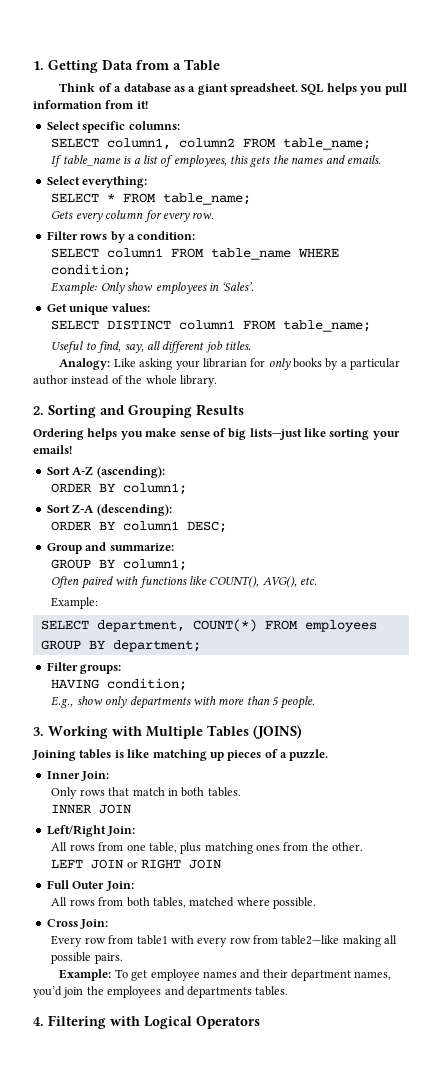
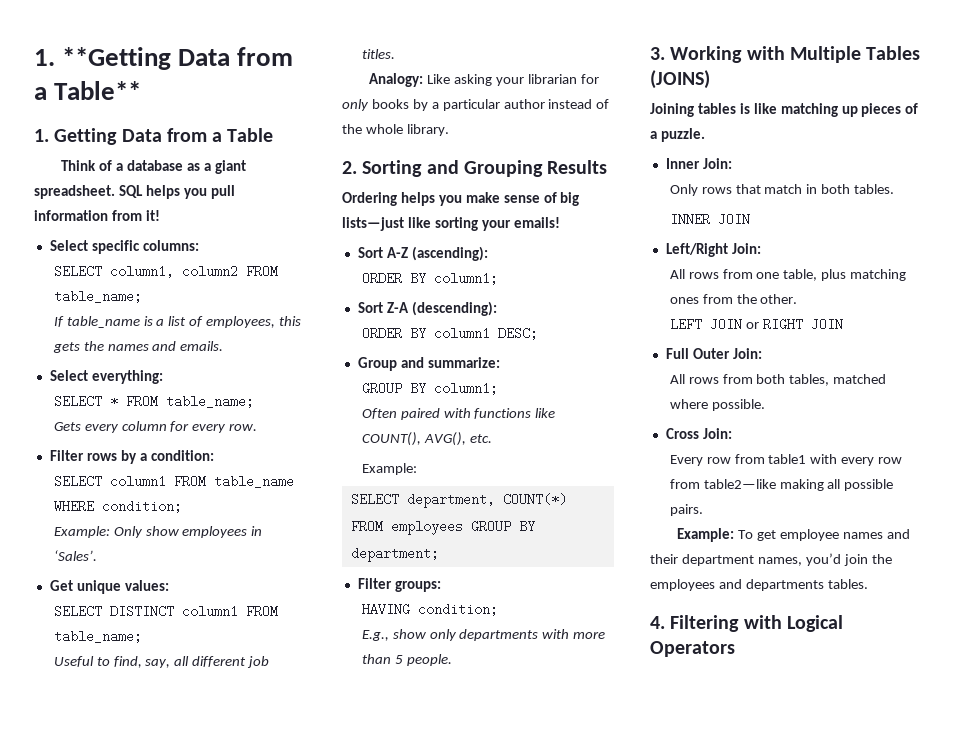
+ 1. **Getting Data from a Table**

